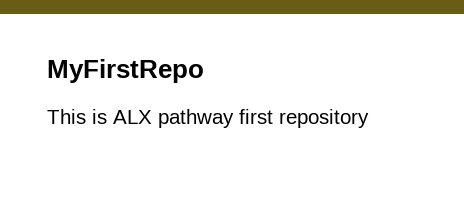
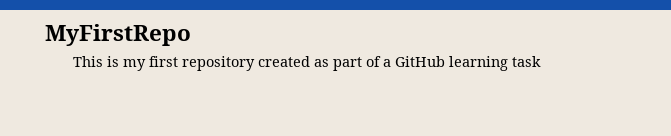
- This is ALX pathway first repository
+ This is my first repository created as part of a GitHub learning task

